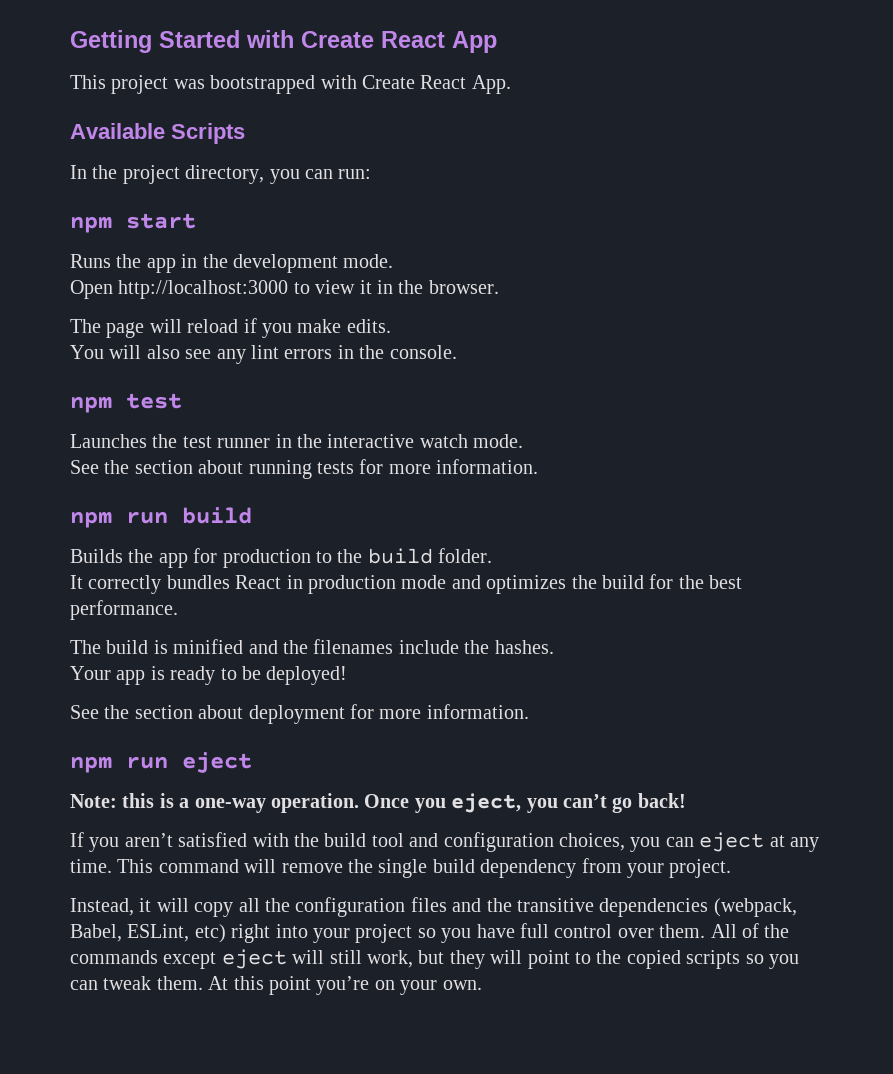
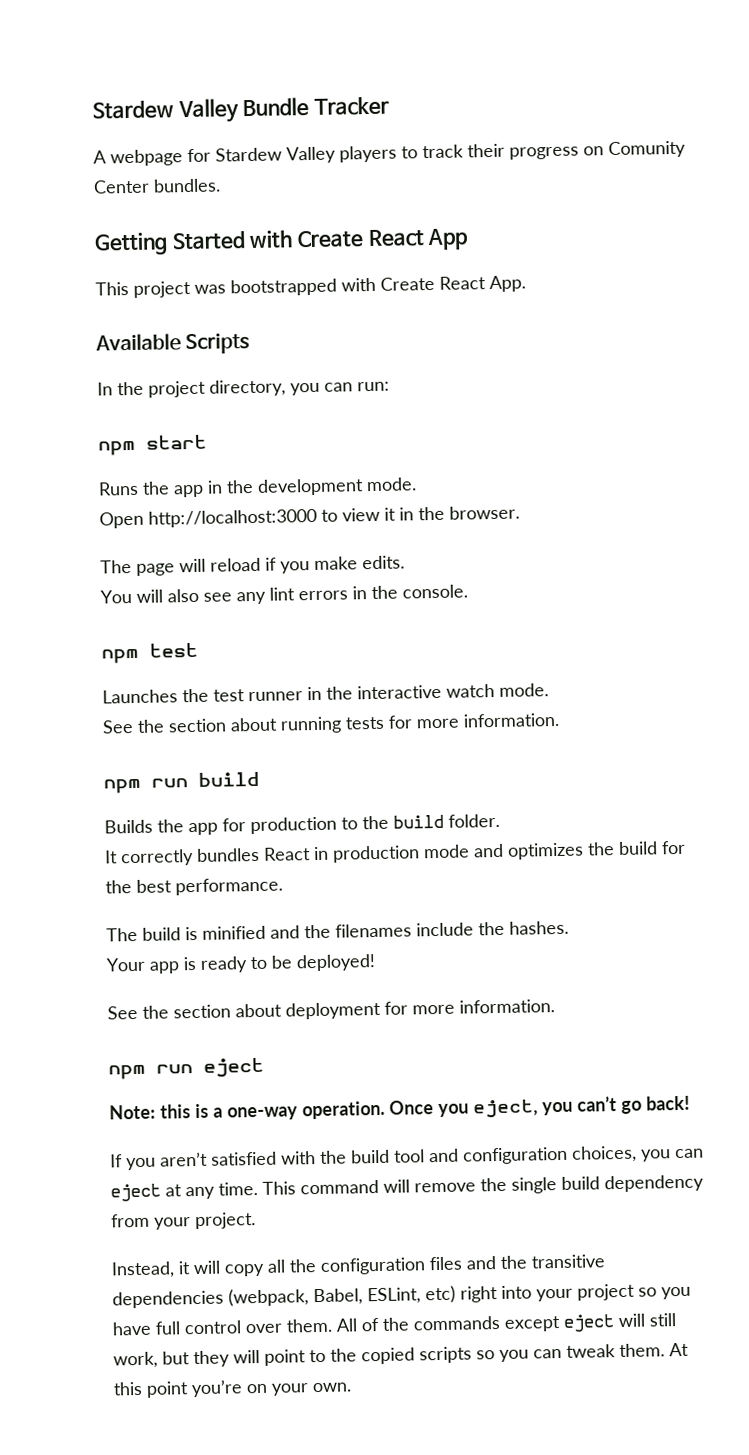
+ Stardew Valley Bundle Tracker
+ A webpage for Stardew Valley players to track their progress on Comunity Center bundles.

